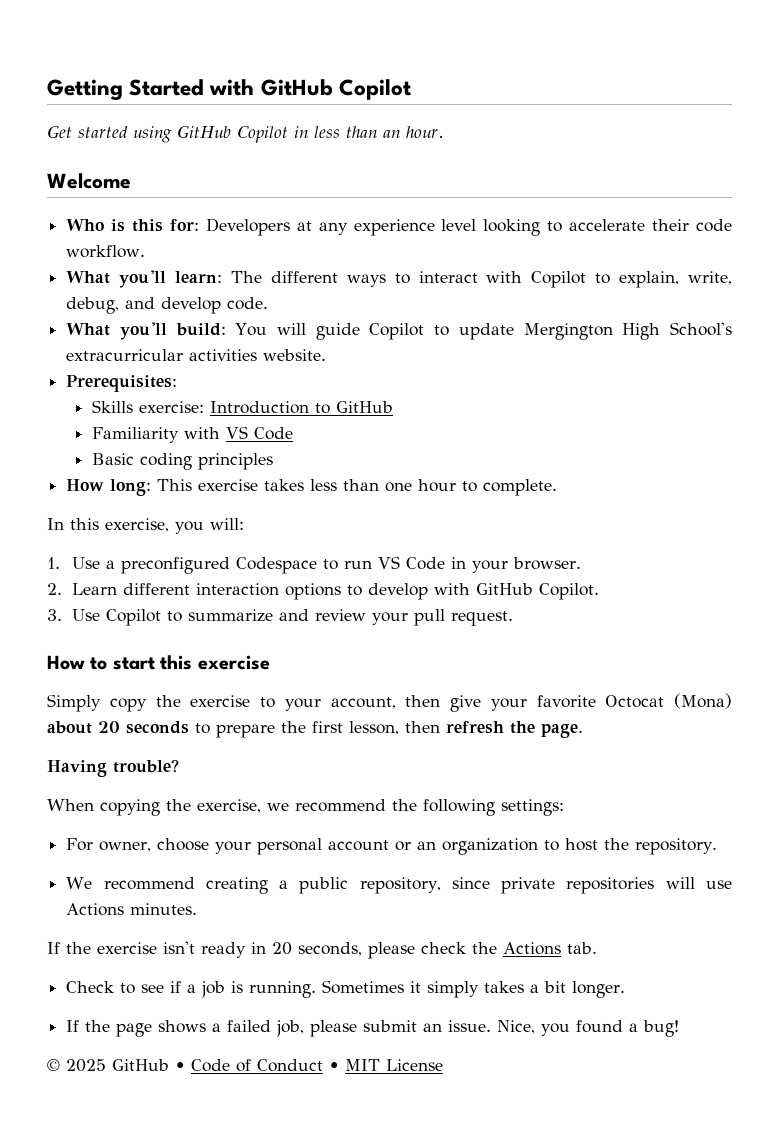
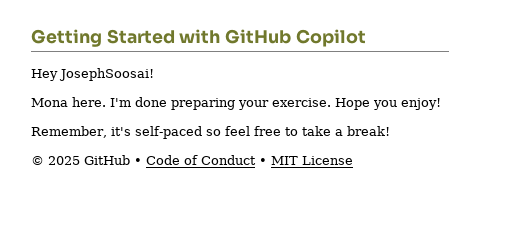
- Get started using GitHub Copilot in less than an hour.
- Welcome
- Who is this for: Developers at any experience level looking to accelerate their code workflow.
- What you'll learn: The different ways to interact with Copilot to explain, write, debug, and develop code.
- What you'll build: You will guide Copilot to update Mergington High School's extracurricular activities website.
- Prerequisites:
- Skills exercise: Introduction to GitHub
- Familiarity with VS Code
- Basic coding principles
- How long: This exercise takes less than one hour to complete.
- In this exercise, you will:
- 1. Use a preconfigured Codespace to run VS Code in your browser.
- 2. Learn different interaction options to develop with GitHub Copilot.
- 3. Use Copilot to summarize and review your pull request.
- How to start this exercise
- Simply copy the exercise to your account, then give your favorite Octocat (Mona) about 20 seconds to prepare the first lesson, then refresh the page.
- Having trouble?
- When copying the exercise, we recommend the following settings:
- For owner, choose your personal account or an organization to host the repository.
- We recommend creating a public repository, since private repositories will use Actions minutes.
- If the exercise isn't ready in 20 seconds, please check the Actions tab.
- Check to see if a job is running. Sometimes it simply takes a bit longer.
- If the page shows a failed job, please submit an issue. Nice, you found a bug!
+ Hey JosephSoosai!
+ Mona here. I'm done preparing your exercise. Hope you enjoy!
+ Remember, it's self-paced so feel free to take a break!

